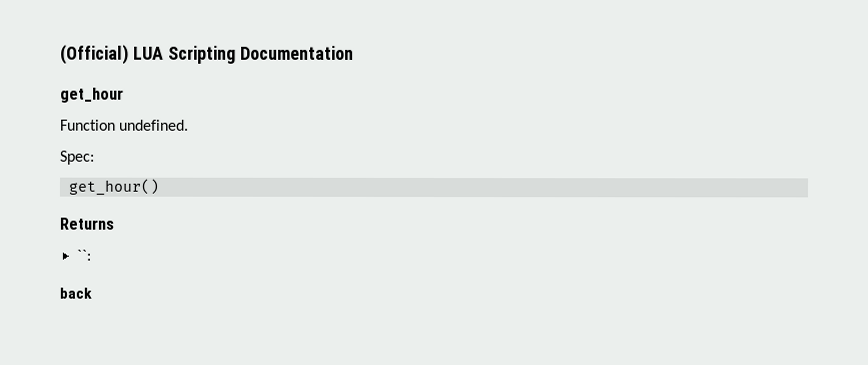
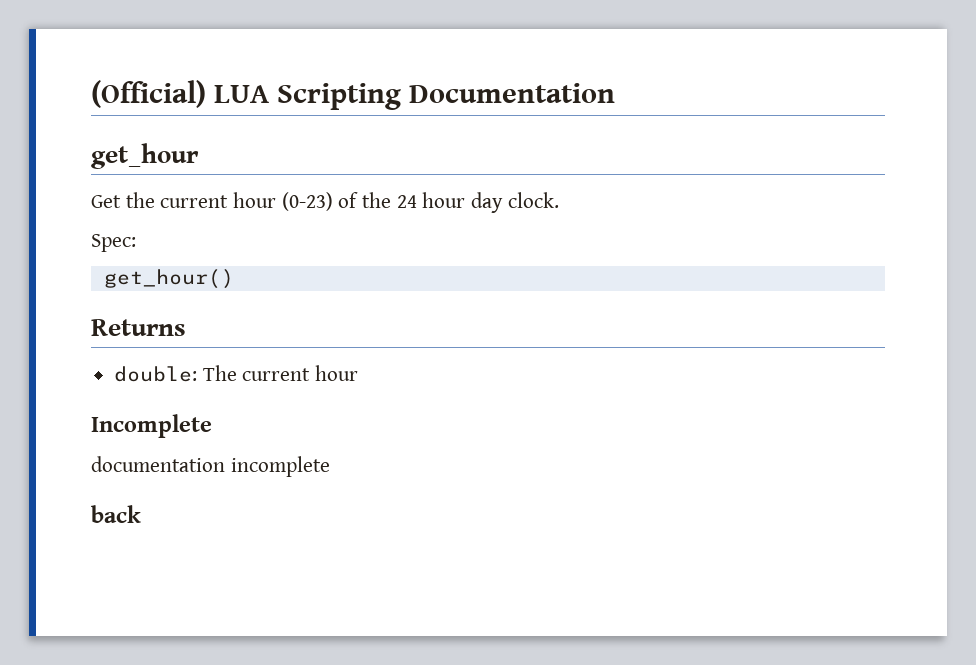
- Function undefined.
+ Get the current hour (0-23) of the 24 hour day clock.
  Spec:
  get_hour()
  Returns
- ``:
+ double: The current hour
+ Incomplete
+ documentation incomplete

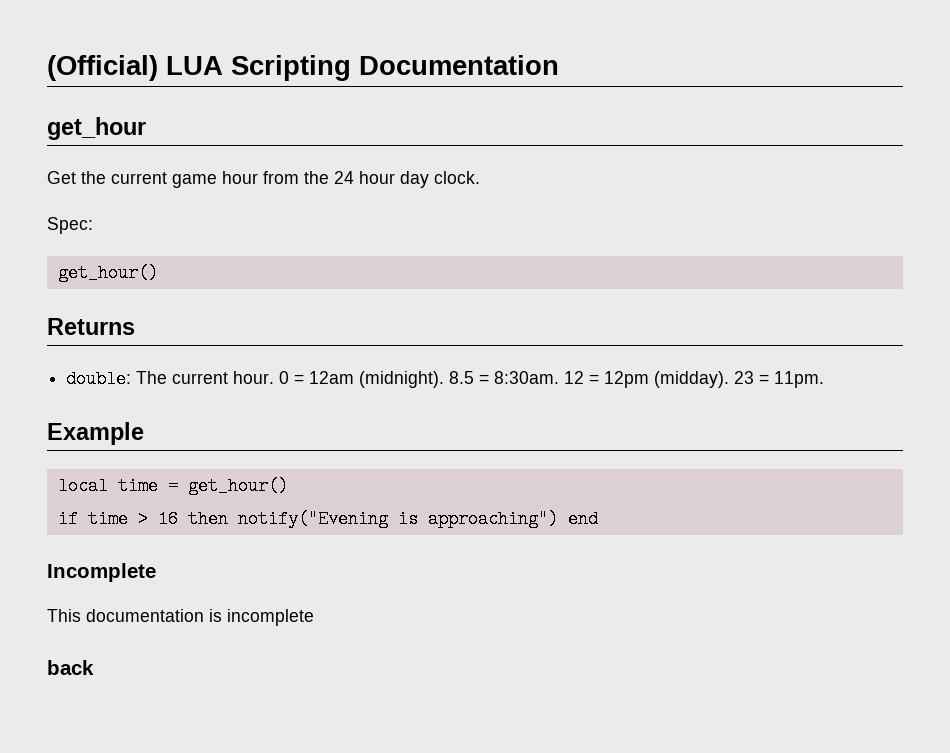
- Get the current hour (0-23) of the 24 hour day clock.
+ Get the current game hour from the 24 hour day clock.
- double: The current hour
+ double: The current hour. 0 = 12am (midnight). 8.5 = 8:30am. 12 = 12pm (midday). 23 = 11pm.
+ Example
+ local time = get_hour()
+ if time > 16 then notify("Evening is approaching") end
  Incomplete
- documentation incomplete
+ This documentation is incomplete

